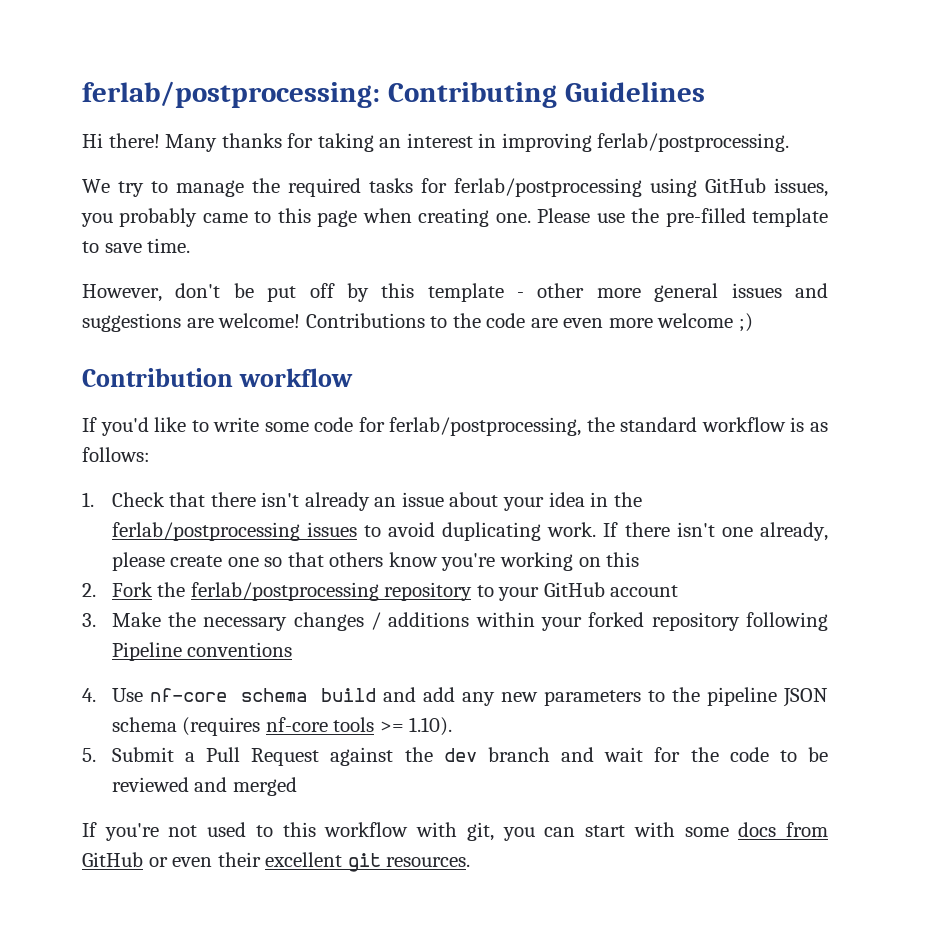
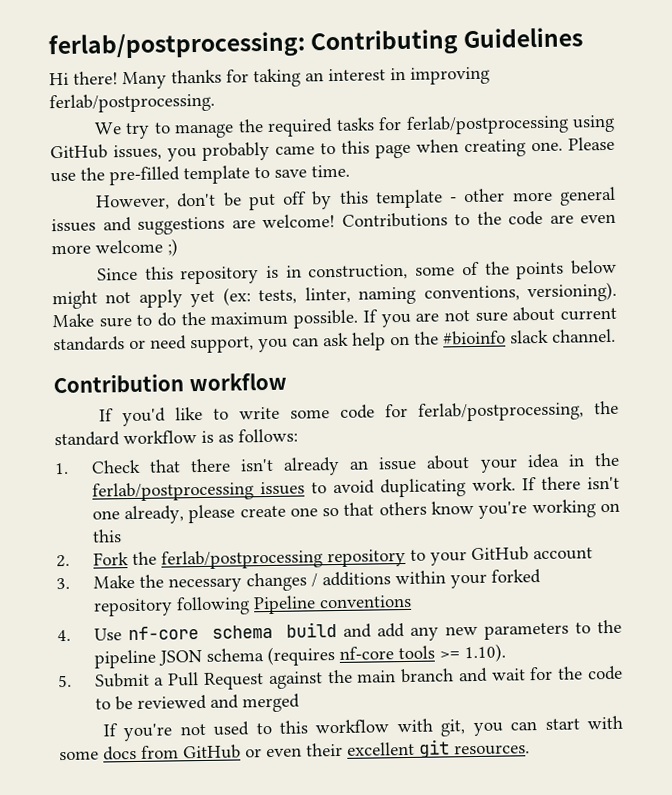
+ Since this repository is in construction, some of the points below might not apply yet (ex: tests, linter, naming conventions, versioning). Make sure to do the maximum possible. If you are not sure about current standards or need support, you can ask help on the #bioinfo slack channel.
- 5. Submit a Pull Request against the dev branch and wait for the code to be reviewed and merged
+ 5. Submit a Pull Request against the main branch and wait for the code to be reviewed and merged

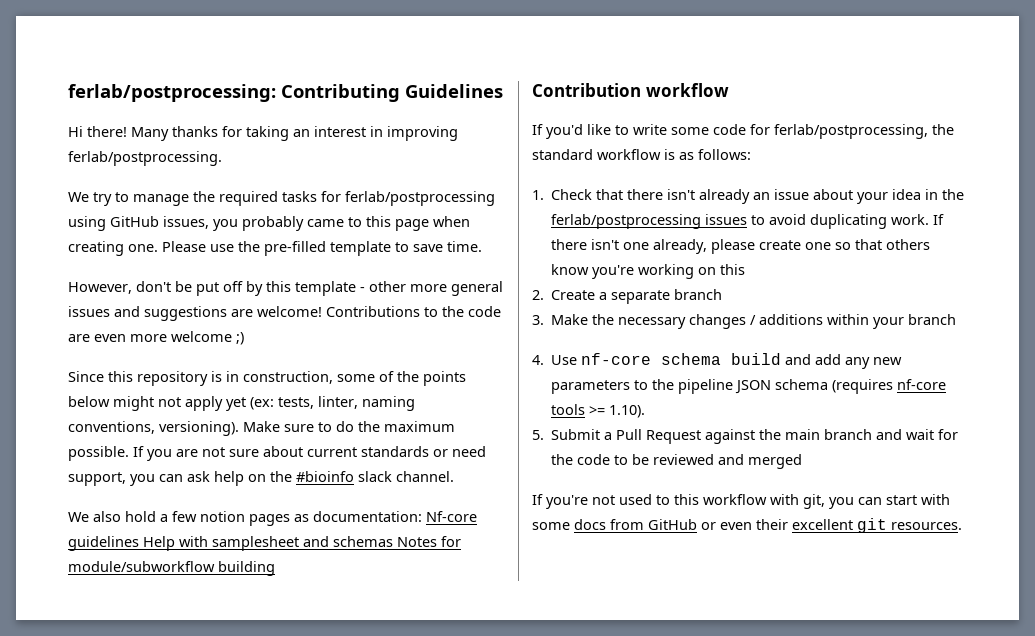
+ We also hold a few notion pages as documentation: Nf-core guidelines Help with samplesheet and schemas Notes for module/subworkflow building
- 2. Fork the ferlab/postprocessing repository to your GitHub account
+ 2. Create a separate branch
- 3. Make the necessary changes / additions within your forked repository following Pipeline conventions
+ 3. Make the necessary changes / additions within your branch

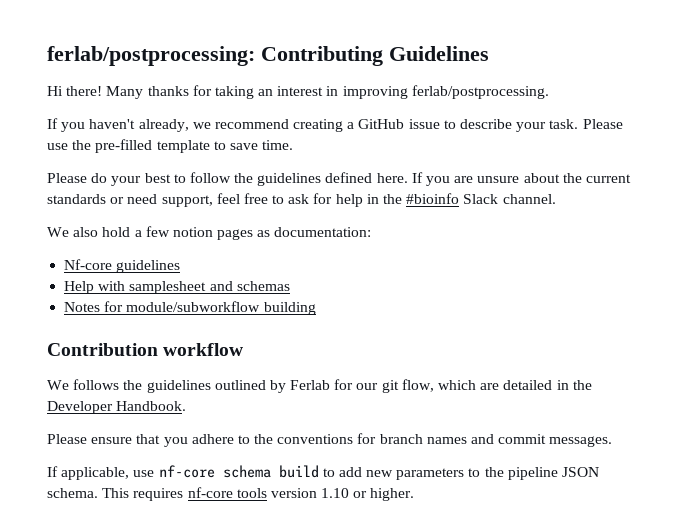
- We try to manage the required tasks for ferlab/postprocessing using GitHub issues, you probably came to this page when creating one.
+ If you haven't already, we recommend creating a GitHub issue to describe your task.
- However, don't be put off by this template - other more general issues and suggestions are welcome! Contributions to the code are even more welcome ;)
- Since this repository is in construction, some of the points below might not apply yet (ex: tests, linter, naming conventions, versioning). Make sure to do the maximum possible. If you are not sure about current standards or need support, you can ask help on the #bioinfo slack channel.
+ Please do your best to follow the guidelines defined here. If you are unsure about the current standards or need support, feel free to ask for help in the #bioinfo Slack channel.
- We also hold a few notion pages as documentation: Nf-core guidelines Help with samplesheet and schemas Notes for module/subworkflow building
+ We also hold a few notion pages as documentation:
+ Nf-core guidelines
+ Help with samplesheet and schemas
+ Notes for module/subworkflow building
- If you'd like to write some code for ferlab/postprocessing, the standard workflow is as follows:
- 1. Check that there isn't already an issue about your idea in the ferlab/postprocessing issues to avoid duplicating work. If there isn't one already, please create one so that others know you're working on this
- 2. Create a separate branch
- 3. Make the necessary changes / additions within your branch
- 4. Use nf-core schema build and add any new parameters to the pipeline JSON schema (requires nf-core tools >= 1.10).
- 5. Submit a Pull Request against the main branch and wait for the code to be reviewed and merged
- If you're not used to this workflow with git, you can start with some docs from GitHub or even their excellent git resources.
+ We follows the guidelines outlined by Ferlab for our git flow, which are detailed in the Developer Handbook.
+ Please ensure that you adhere to the conventions for branch names and commit messages.
+ If applicable, use nf-core schema build to add new parameters to the pipeline JSON schema. This requires nf-core tools version 1.10 or higher.

